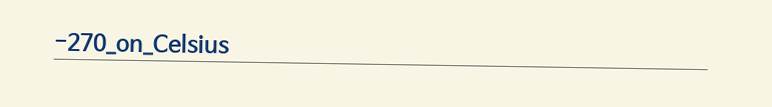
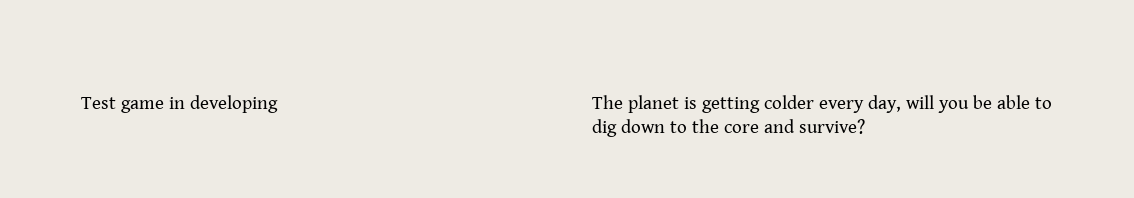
- -270_on_Celsius
+ Test game in developing
+ The planet is getting colder every day, will you be able to dig down to the core and survive?

